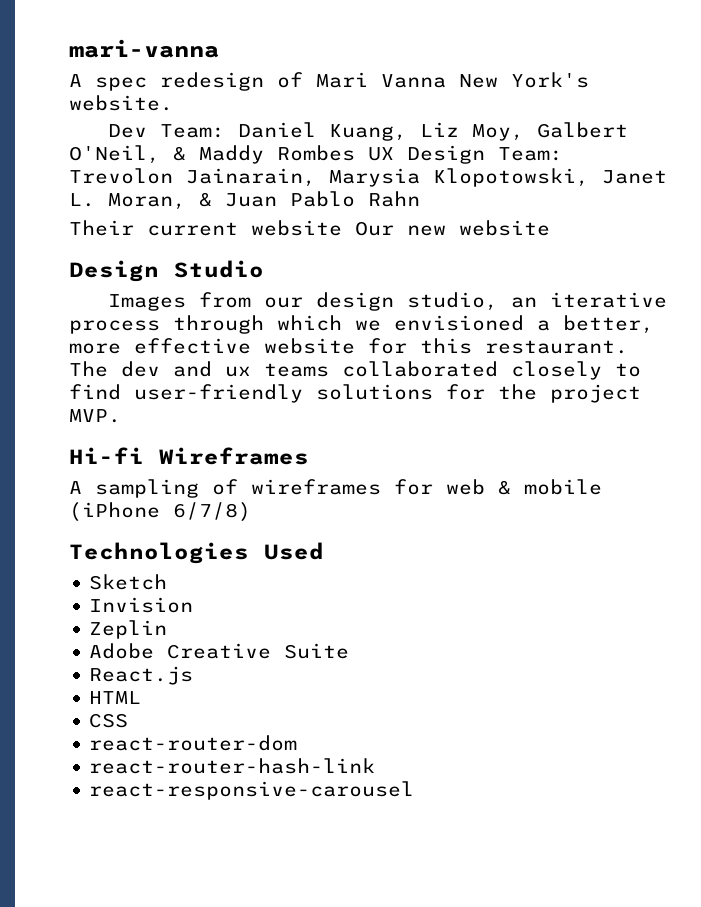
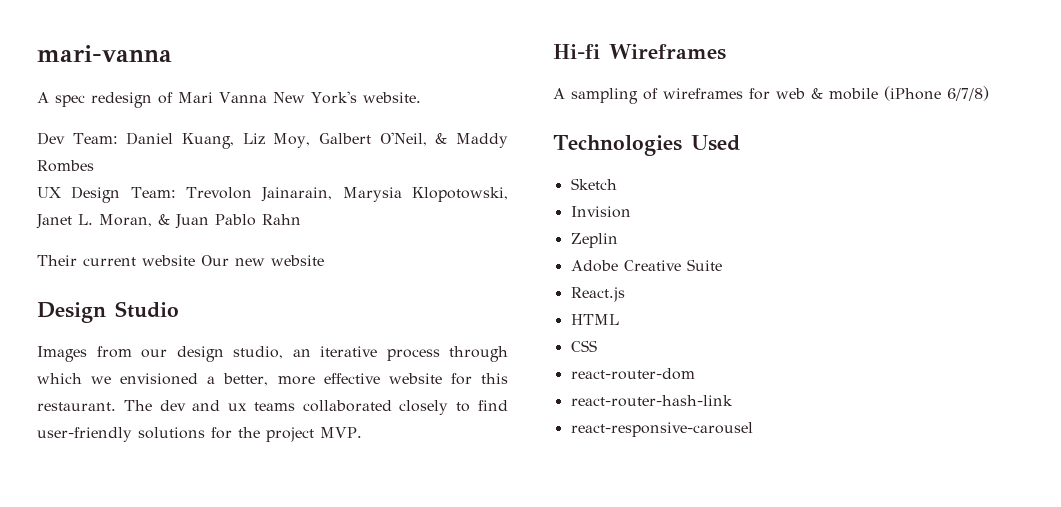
- Dev Team: Daniel Kuang, Liz Moy, Galbert O'Neil, & Maddy Rombes UX Design Team: Trevolon Jainarain, Marysia Klopotowski, Janet L. Moran, & Juan Pablo Rahn
+ Dev Team: Daniel Kuang, Liz Moy, Galbert O'Neil, & Maddy Rombes
+ UX Design Team: Trevolon Jainarain, Marysia Klopotowski, Janet L. Moran, & Juan Pablo Rahn

